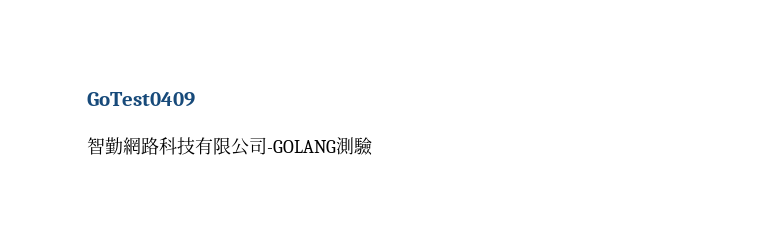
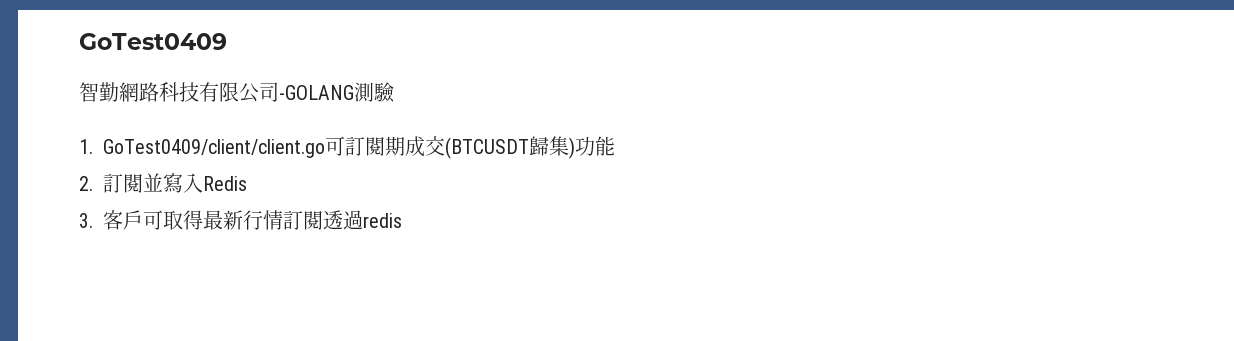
+ 1. GoTest0409/client/client.go可訂閱期成交(BTCUSDT歸集)功能
+ 2.訂閱並寫入Redis
+ 3.客戶可取得最新行情訂閱透過redis

